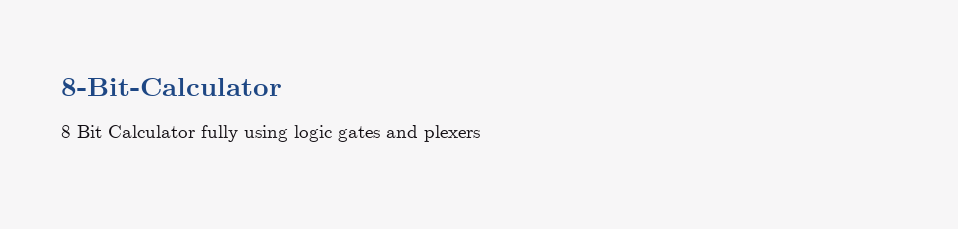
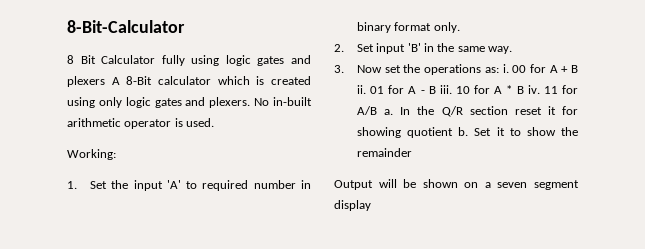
- 8 Bit Calculator fully using logic gates and plexers
+ 8 Bit Calculator fully using logic gates and plexers A 8-Bit calculator which is created using only logic gates and plexers. No in-built arithmetic operator is used.
+ Working:
+ 1. Set the input 'A' to required number in binary format only.
+ 2. Set input 'B' in the same way.
+ 3. Now set the operations as: i. 00 for A + B ii. 01 for A - B iii. 10 for A * B iv. 11 for A/B a. In the Q/R section reset it for showing quotient b. Set it to show the remainder
+ Output will be shown on a seven segment display

